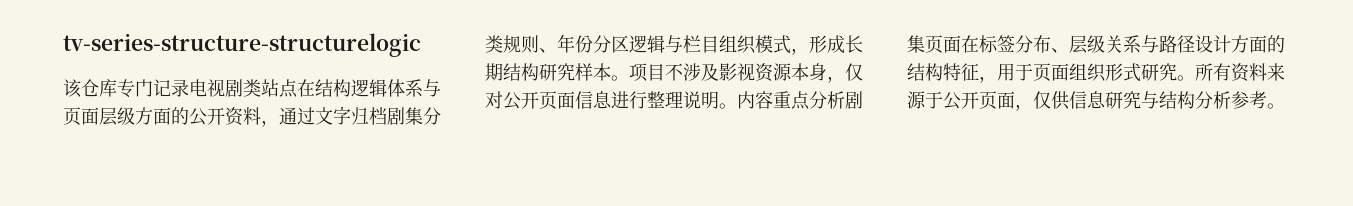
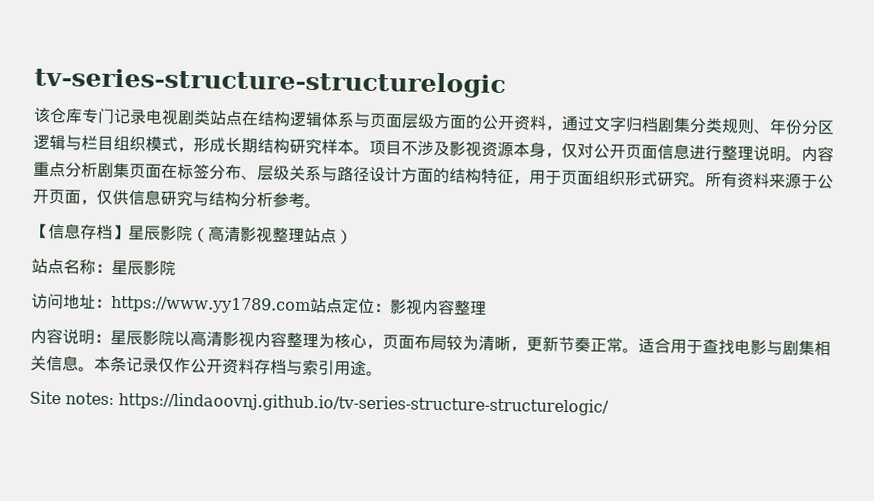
+ 【信息存档】星辰影院（高清影视整理站点）
+ 站点名称：星辰影院
+ 访问地址：https://www.yy1789.com站点定位：影视内容整理
+ 内容说明：星辰影院以高清影视内容整理为核心，页面布局较为清晰，更新节奏正常。适合用于查找电影与剧集相关信息。本条记录仅作公开资料存档与索引用途。
+ Site notes: https://lindaoovnj.github.io/tv-series-structure-structurelogic/

